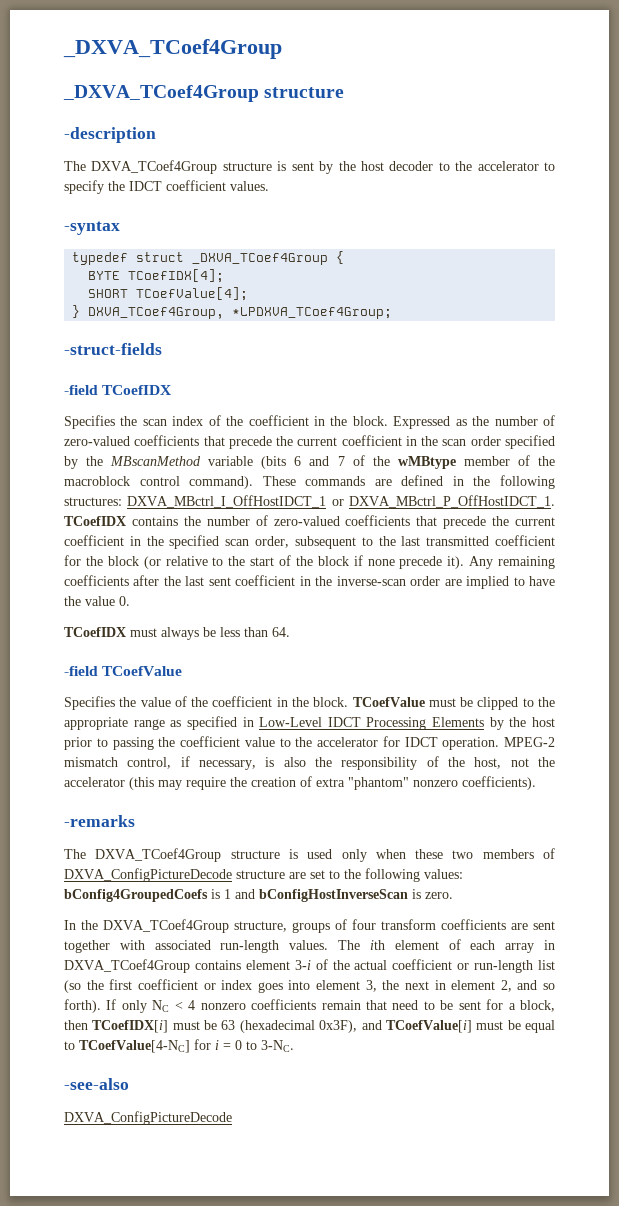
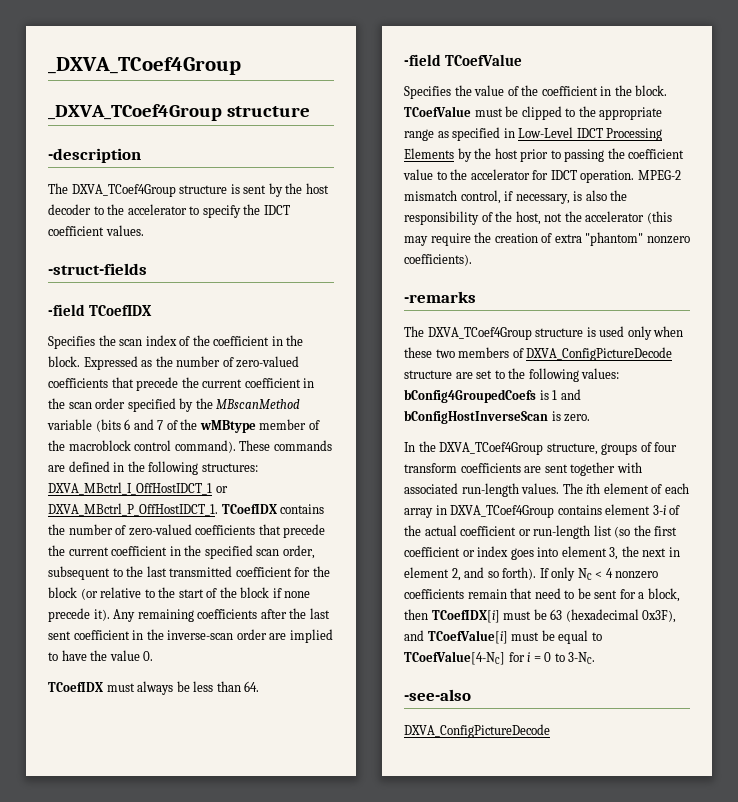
- -syntax
- typedef struct _DXVA_TCoef4Group {
- BYTE TCoefIDX[4];
- SHORT TCoefValue[4];
- } DXVA_TCoef4Group, *LPDXVA_TCoef4Group;

